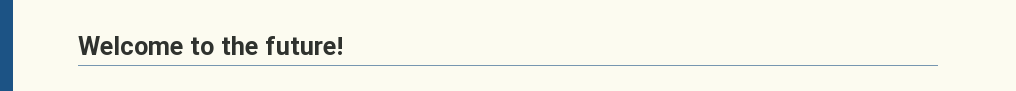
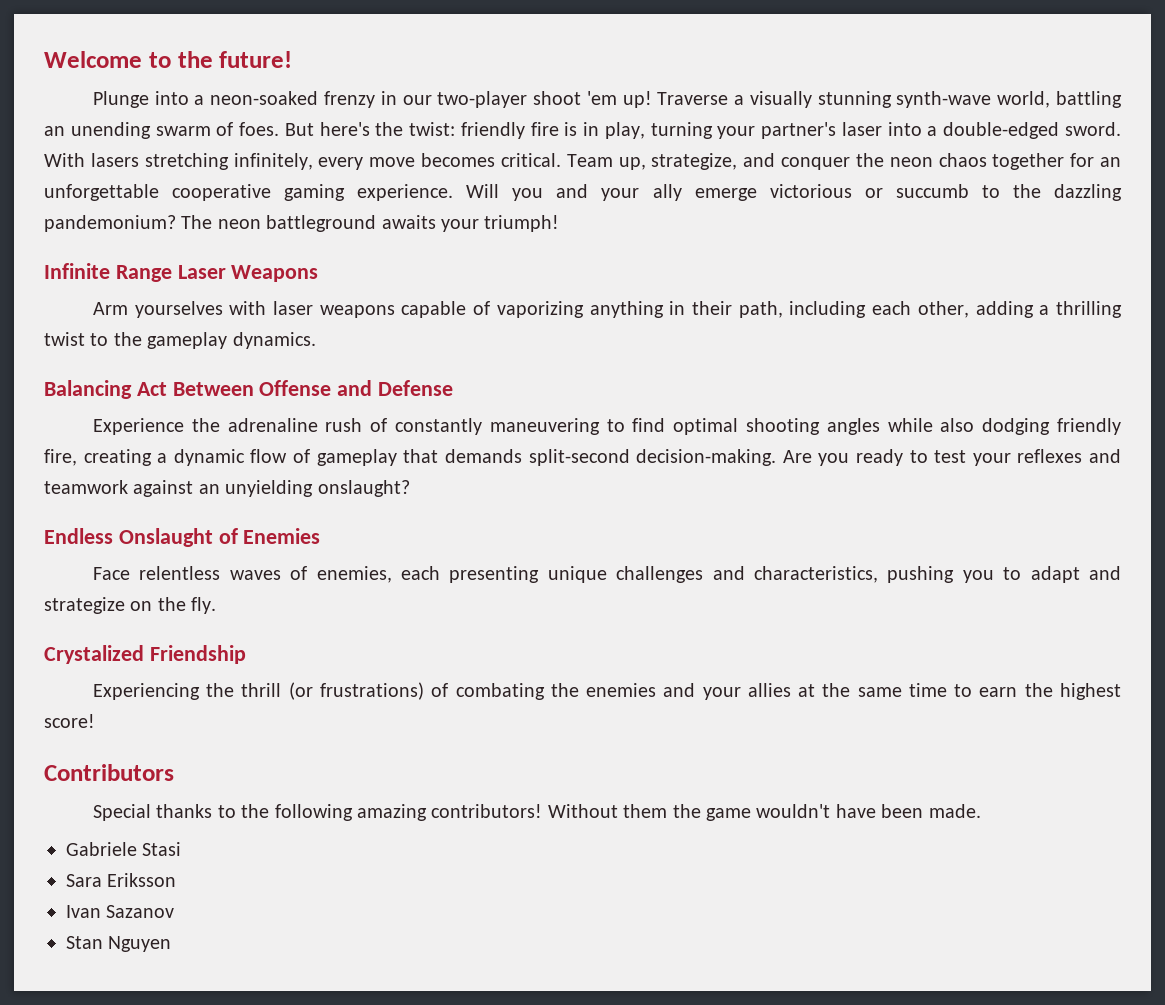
+ Plunge into a neon-soaked frenzy in our two-player shoot 'em up! Traverse a visually stunning synth-wave world, battling an unending swarm of foes. But here's the twist: friendly fire is in play, turning your partner's laser into a double-edged sword. With lasers stretching infinitely, every move becomes critical. Team up, strategize, and conquer the neon chaos together for an unforgettable cooperative gaming experience. Will you and your ally emerge victorious or succumb to the dazzling pandemonium? The neon battleground awaits your triumph!
+ Infinite Range Laser Weapons
+ Arm yourselves with laser weapons capable of vaporizing anything in their path, including each other, adding a thrilling twist to the gameplay dynamics.
+ Balancing Act Between Offense and Defense
+ Experience the adrenaline rush of constantly maneuvering to find optimal shooting angles while also dodging friendly fire, creating a dynamic flow of gameplay that demands split-second decision-making. Are you ready to test your reflexes and teamwork against an unyielding onslaught?
+ Endless Onslaught of Enemies
+ Face relentless waves of enemies, each presenting unique challenges and characteristics, pushing you to adapt and strategize on the fly.
+ Crystalized Friendship
+ Experiencing the thrill (or frustrations) of combating the enemies and your allies at the same time to earn the highest score!
+ Contributors
+ Special thanks to the following amazing contributors! Without them the game wouldn't have been made.
+ Gabriele Stasi
+ Sara Eriksson
+ Ivan Sazanov
+ Stan Nguyen

